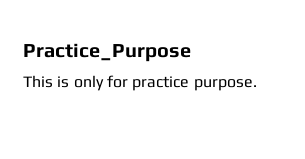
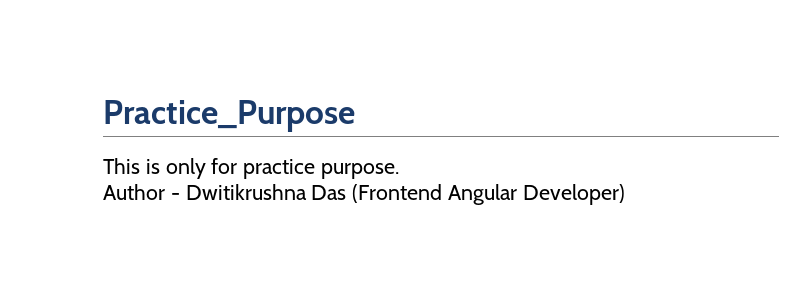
+ Author - Dwitikrushna Das (Frontend Angular Developer)

